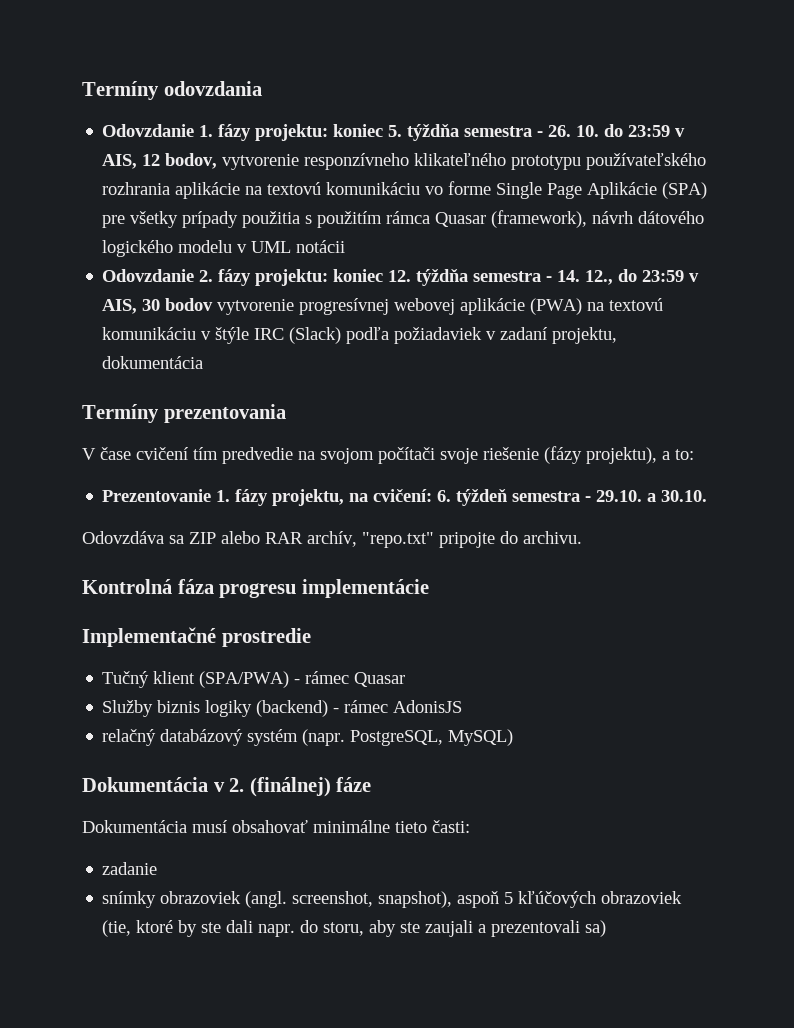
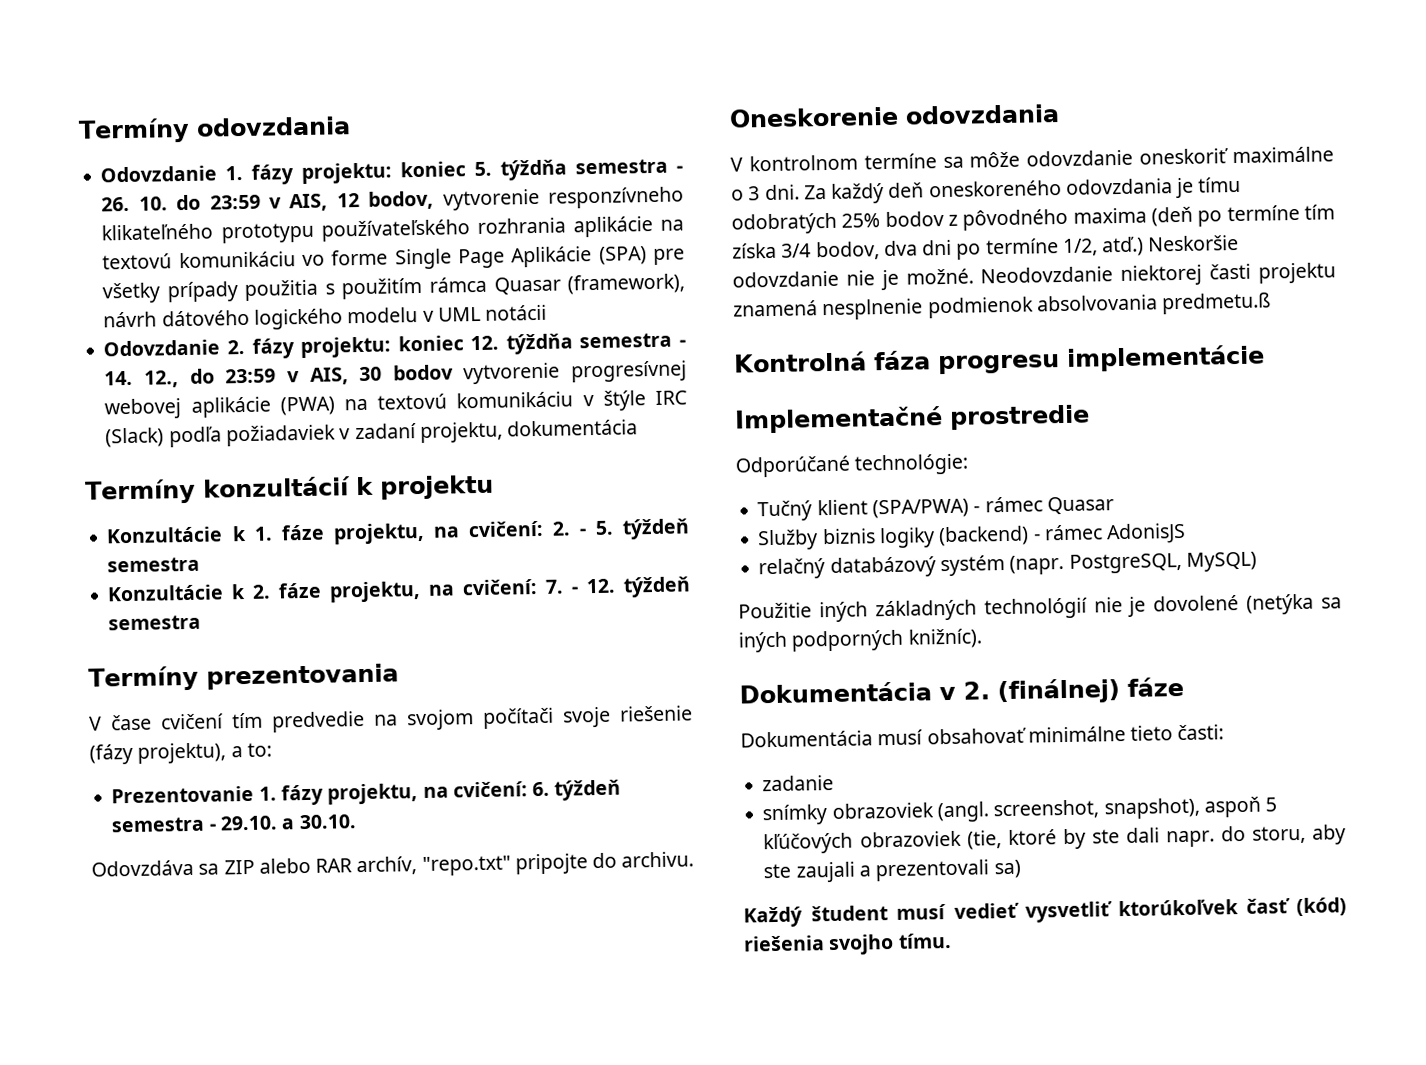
+ Termíny konzultácií k projektu
+ Konzultácie k 1. fáze projektu, na cvičení: 2. - 5. týždeň semestra
+ Konzultácie k 2. fáze projektu, na cvičení: 7. - 12. týždeň semestra
+ Oneskorenie odovzdania
+ V kontrolnom termíne sa môže odovzdanie oneskoriť maximálne o 3 dni. Za každý deň oneskoreného odovzdania je tímu odobratých 25% bodov z pôvodného maxima (deň po termíne tím získa 3/4 bodov, dva dni po termíne 1/2, atď.) Neskoršie odovzdanie nie je možné. Neodovzdanie niektorej časti projektu znamená nesplnenie podmienok absolvovania predmetu.ß
+ Odporúčané technológie:
+ Použitie iných základných technológií nie je dovolené (netýka sa iných podporných knižníc).
+ Každý študent musí vedieť vysvetliť ktorúkoľvek časť (kód) riešenia svojho tímu.

